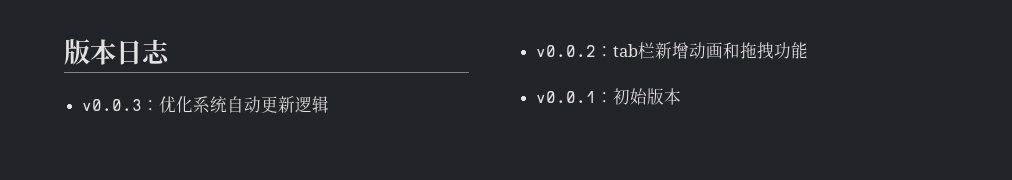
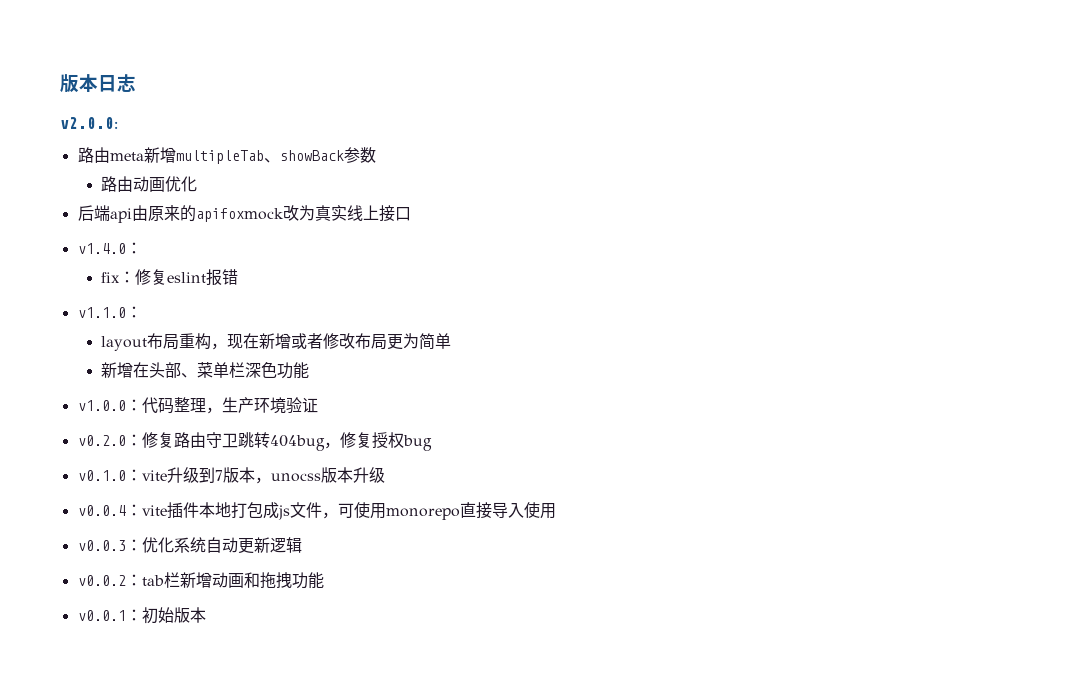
+ v2.0.0:
+ 路由meta新增multipleTab、showBack参数
+ 路由动画优化
+ 后端api由原来的apifoxmock改为真实线上接口
+ v1.4.0：
+ fix：修复eslint报错
+ v1.1.0：
+ layout布局重构，现在新增或者修改布局更为简单
+ 新增在头部、菜单栏深色功能
+ v1.0.0：代码整理，生产环境验证
+ v0.2.0：修复路由守卫跳转404bug，修复授权bug
+ v0.1.0：vite升级到7版本，unocss版本升级
+ v0.0.4：vite插件本地打包成js文件，可使用monorepo直接导入使用

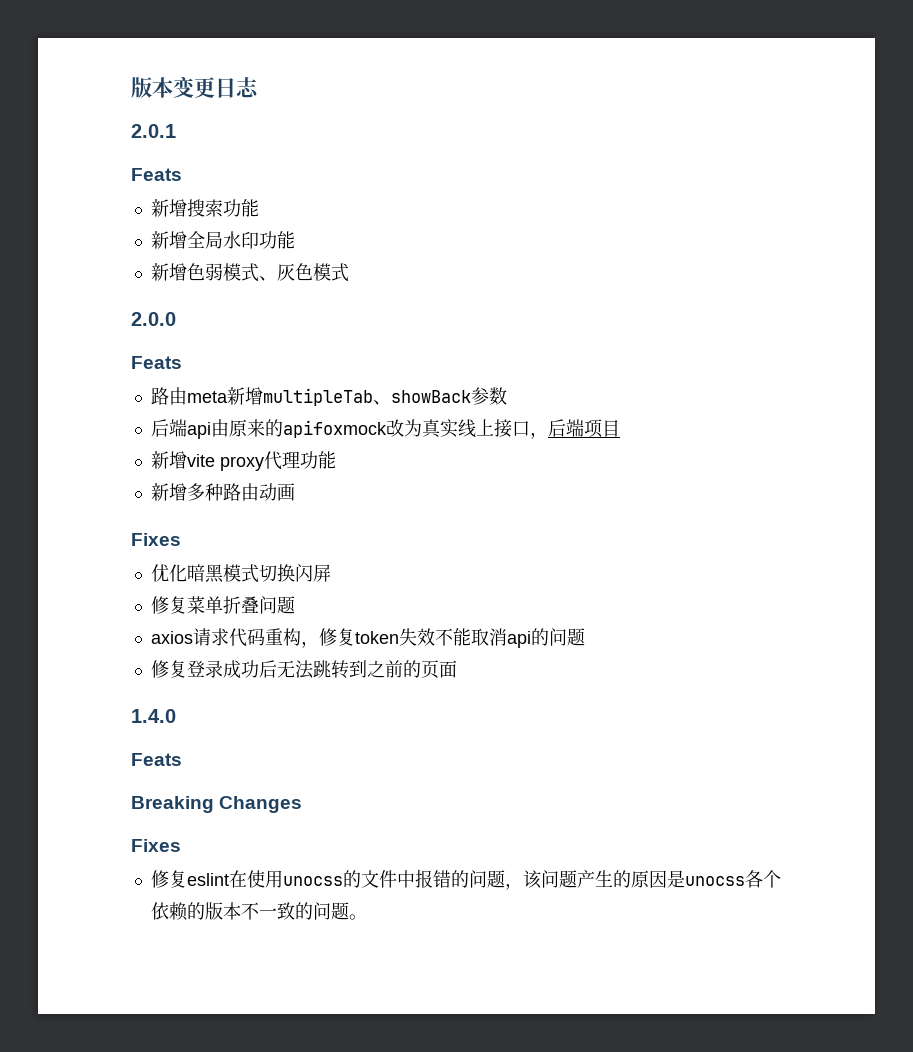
- 版本日志
+ 版本变更日志
- v2.0.0:
+ 2.0.1
+ Feats
+ 新增搜索功能
+ 新增全局水印功能
+ 新增色弱模式、灰色模式
+ 2.0.0
+ Feats
- 路由动画优化
- 后端api由原来的apifoxmock改为真实线上接口
- v1.4.0：
- fix：修复eslint报错
- v1.1.0：
- layout布局重构，现在新增或者修改布局更为简单
- 新增在头部、菜单栏深色功能
- v1.0.0：代码整理，生产环境验证
- v0.2.0：修复路由守卫跳转404bug，修复授权bug
- v0.1.0：vite升级到7版本，unocss版本升级
- v0.0.4：vite插件本地打包成js文件，可使用monorepo直接导入使用
- v0.0.3：优化系统自动更新逻辑
- v0.0.2：tab栏新增动画和拖拽功能
- v0.0.1：初始版本
+ 后端api由原来的apifoxmock改为真实线上接口，后端项目
+ 新增vite proxy代理功能
+ 新增多种路由动画
+ Fixes
+ 优化暗黑模式切换闪屏
+ 修复菜单折叠问题
+ axios请求代码重构，修复token失效不能取消api的问题
+ 修复登录成功后无法跳转到之前的页面
+ 1.4.0
+ Feats
+ Breaking Changes
+ Fixes
+ 修复eslint在使用unocss的文件中报错的问题，该问题产生的原因是unocss各个依赖的版本不一致的问题。

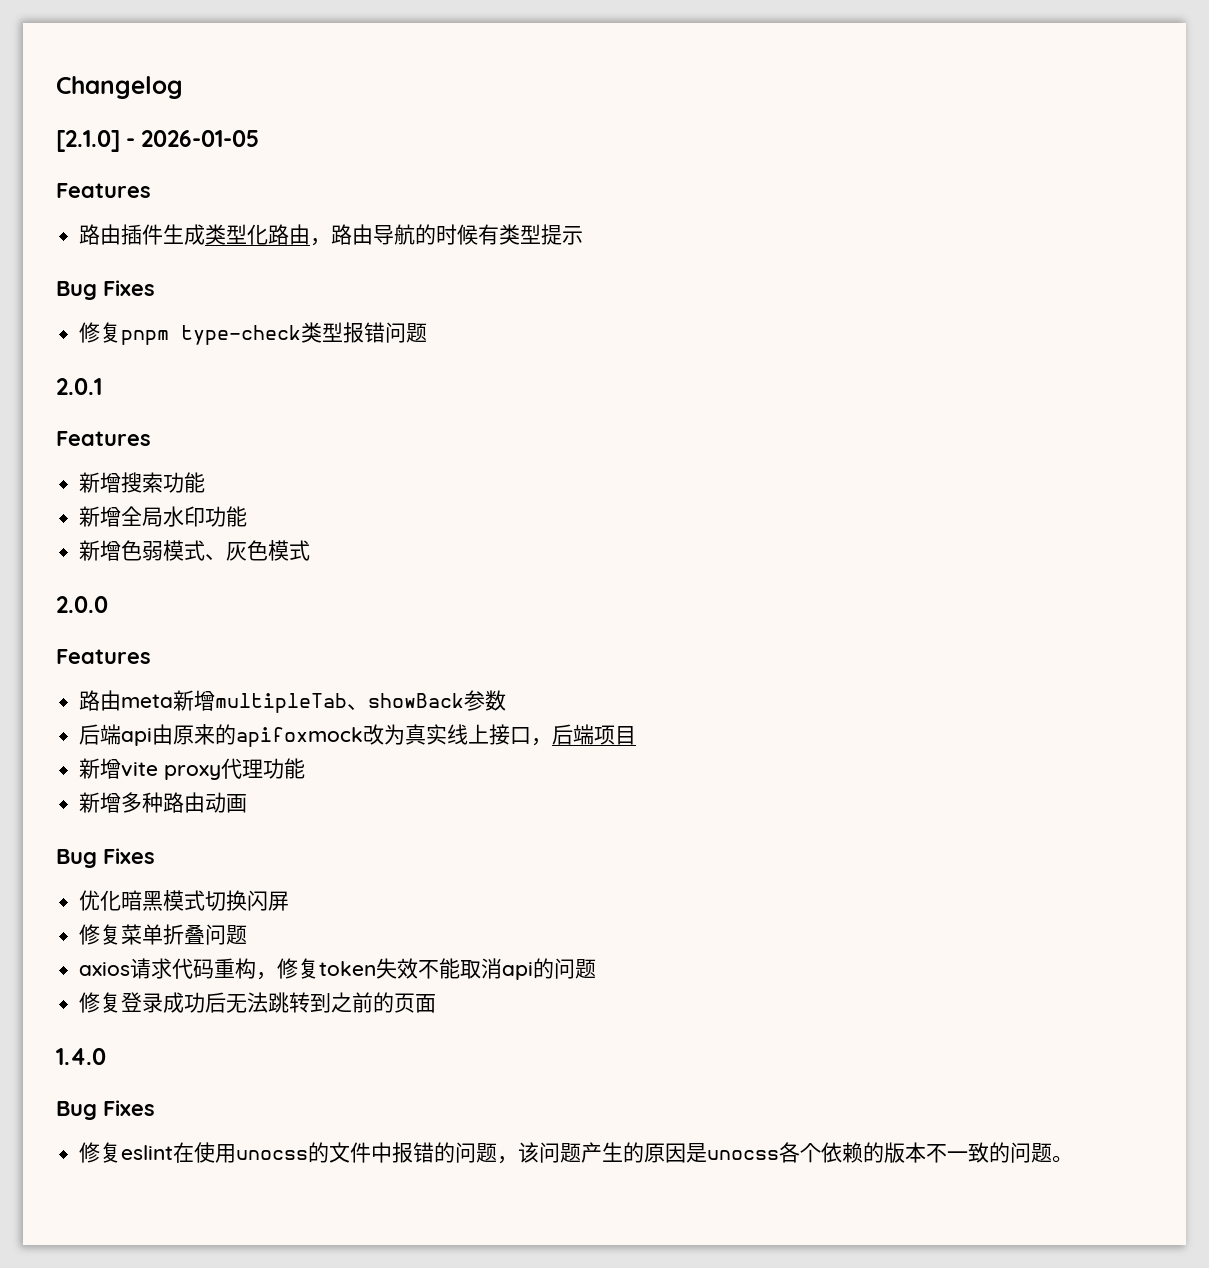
- 版本变更日志
+ Changelog
+ [2.1.0] - 2026-01-05
+ Features
+ 路由插件生成类型化路由，路由导航的时候有类型提示
+ Bug Fixes
+ 修复pnpm type-check类型报错问题
  2.0.1
- Feats
+ Features
  2.0.0
- Feats
+ Features
  新增多种路由动画
- Fixes
+ Bug Fixes
  1.4.0
- Feats
- Breaking Changes
- Fixes
+ Bug Fixes

